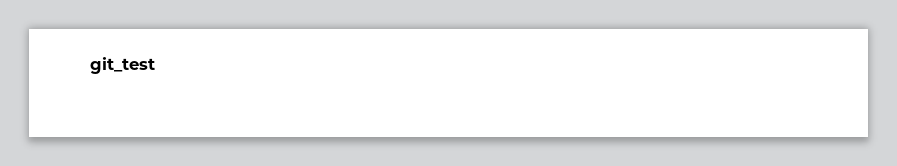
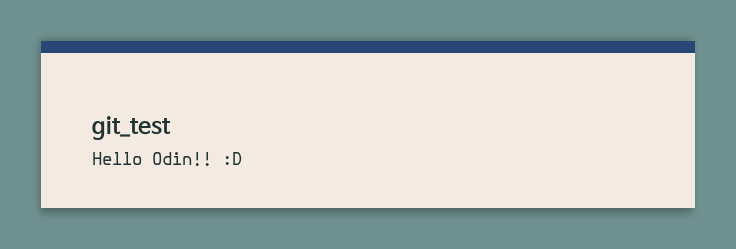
+ Hello Odin!! :D

